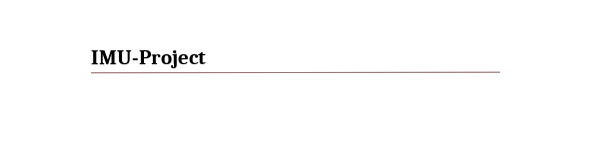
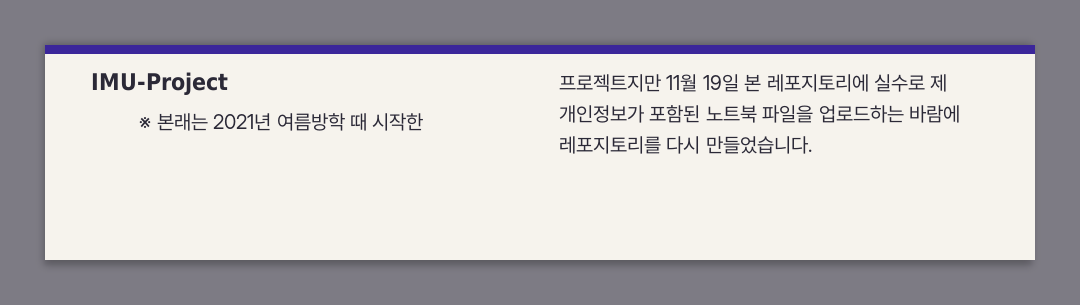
+ ※ 본래는 2021년 여름방학 때 시작한 프로젝트지만 11월 19일 본 레포지토리에 실수로 제 개인정보가 포함된 노트북 파일을 업로드하는 바람에 레포지토리를 다시 만들었습니다.

